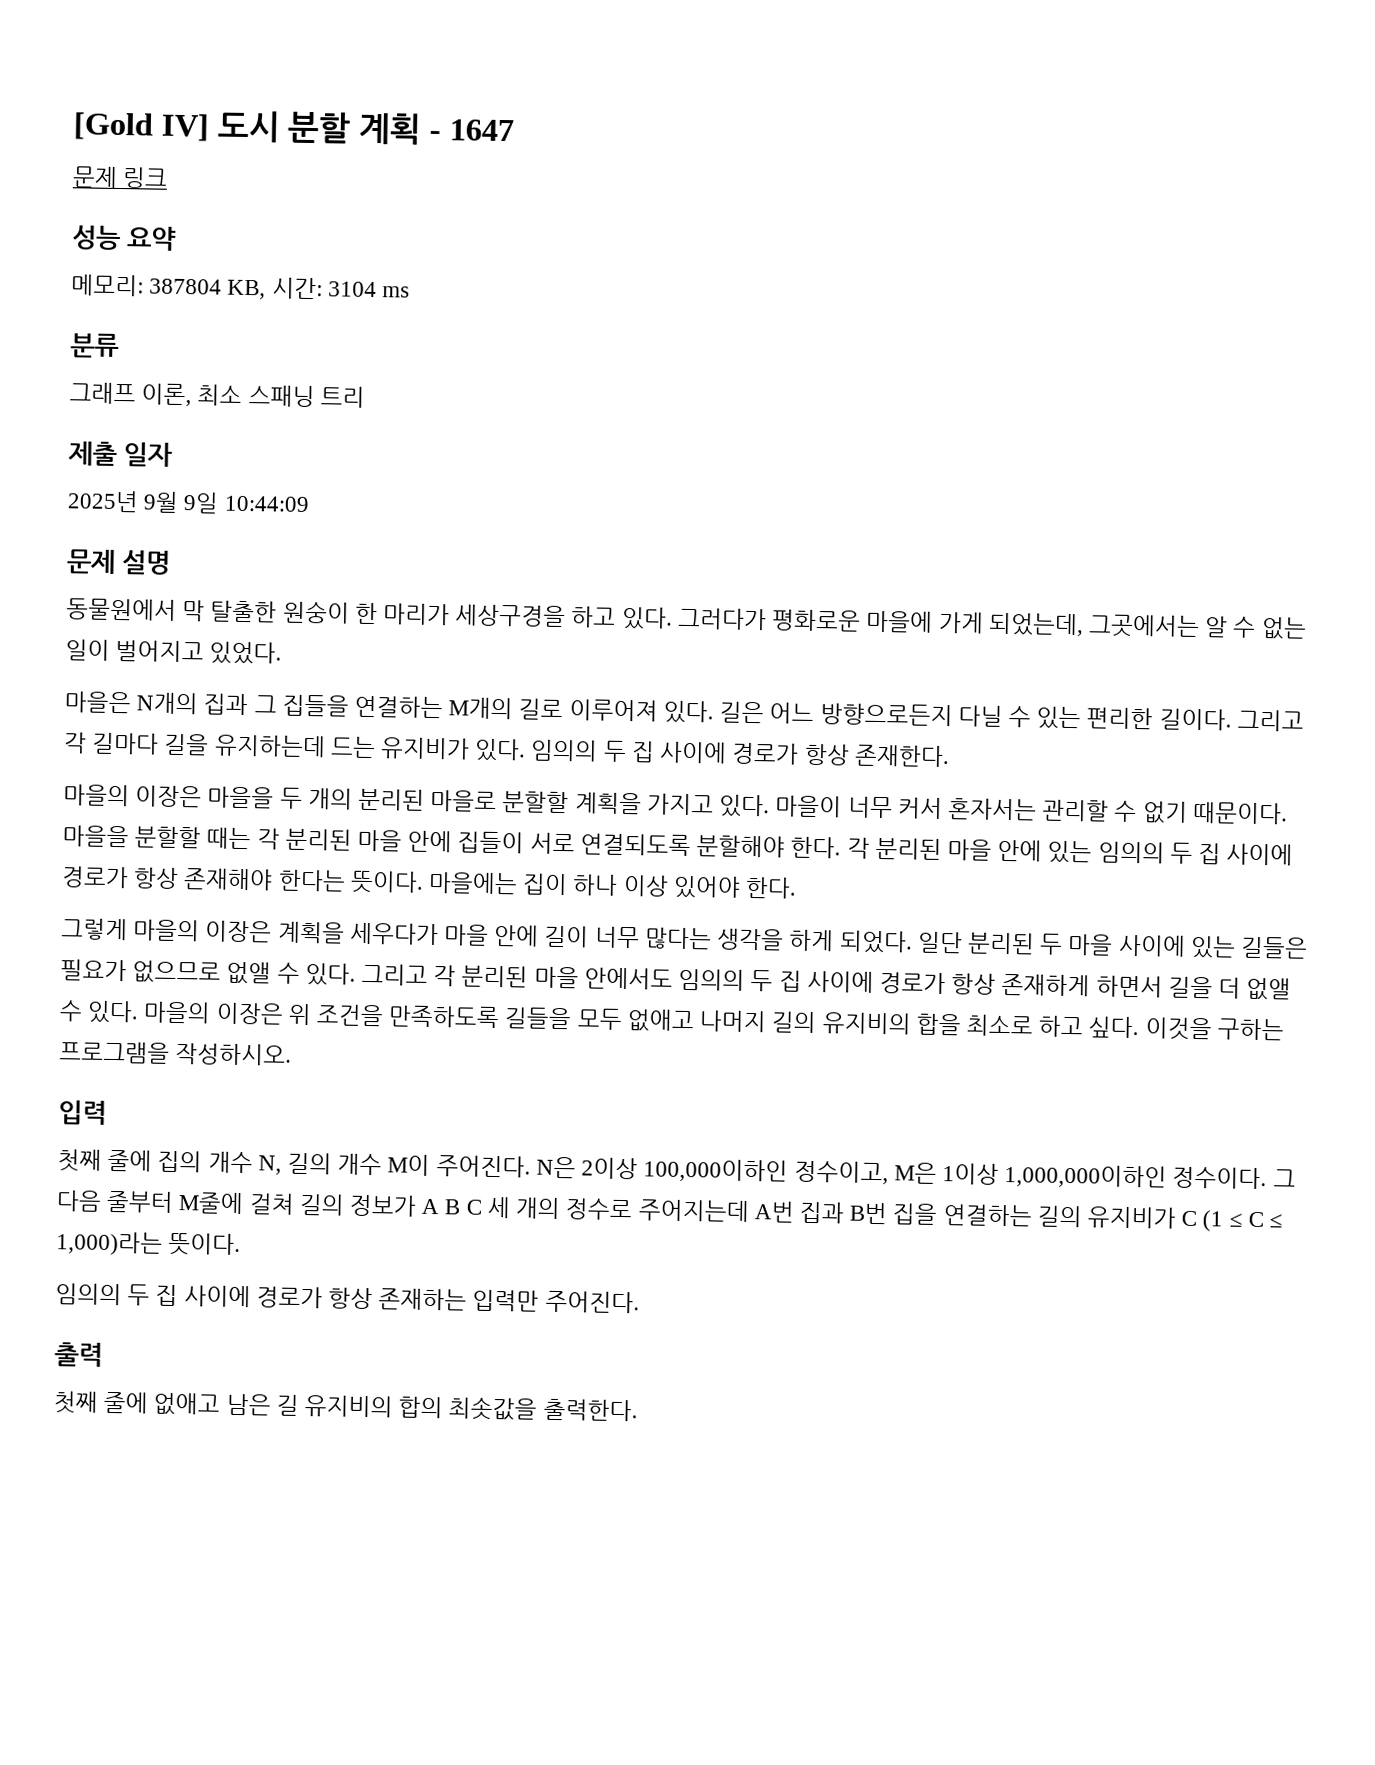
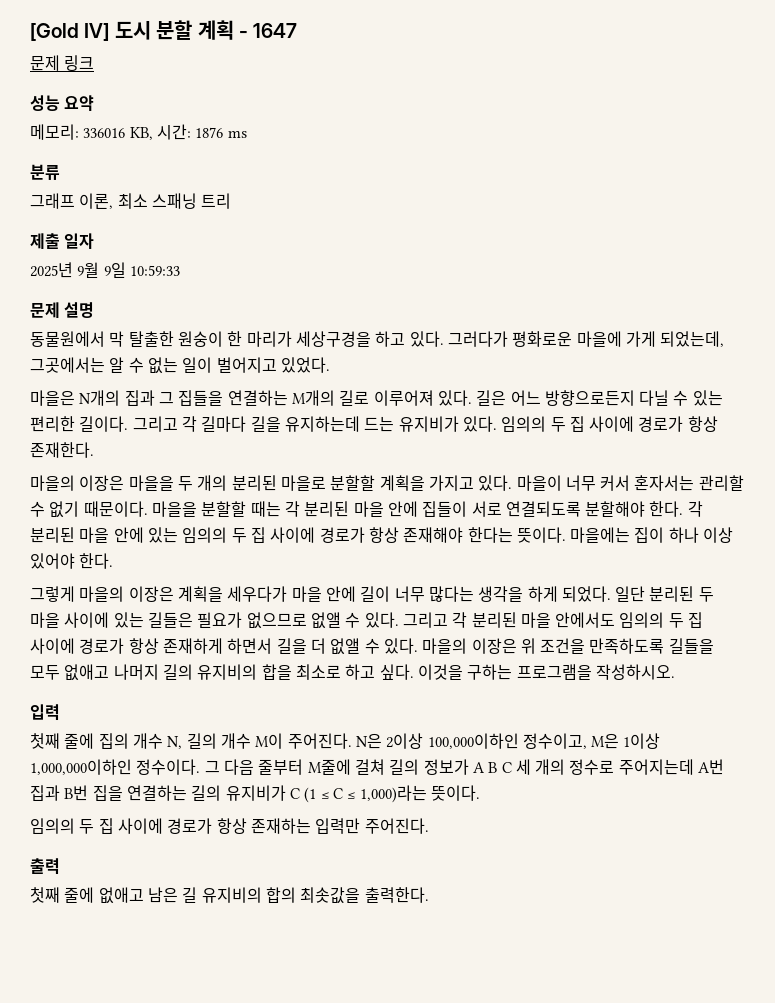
- 메모리: 387804 KB, 시간: 3104 ms
+ 메모리: 336016 KB, 시간: 1876 ms
- 2025년 9월 9일 10:44:09
+ 2025년 9월 9일 10:59:33

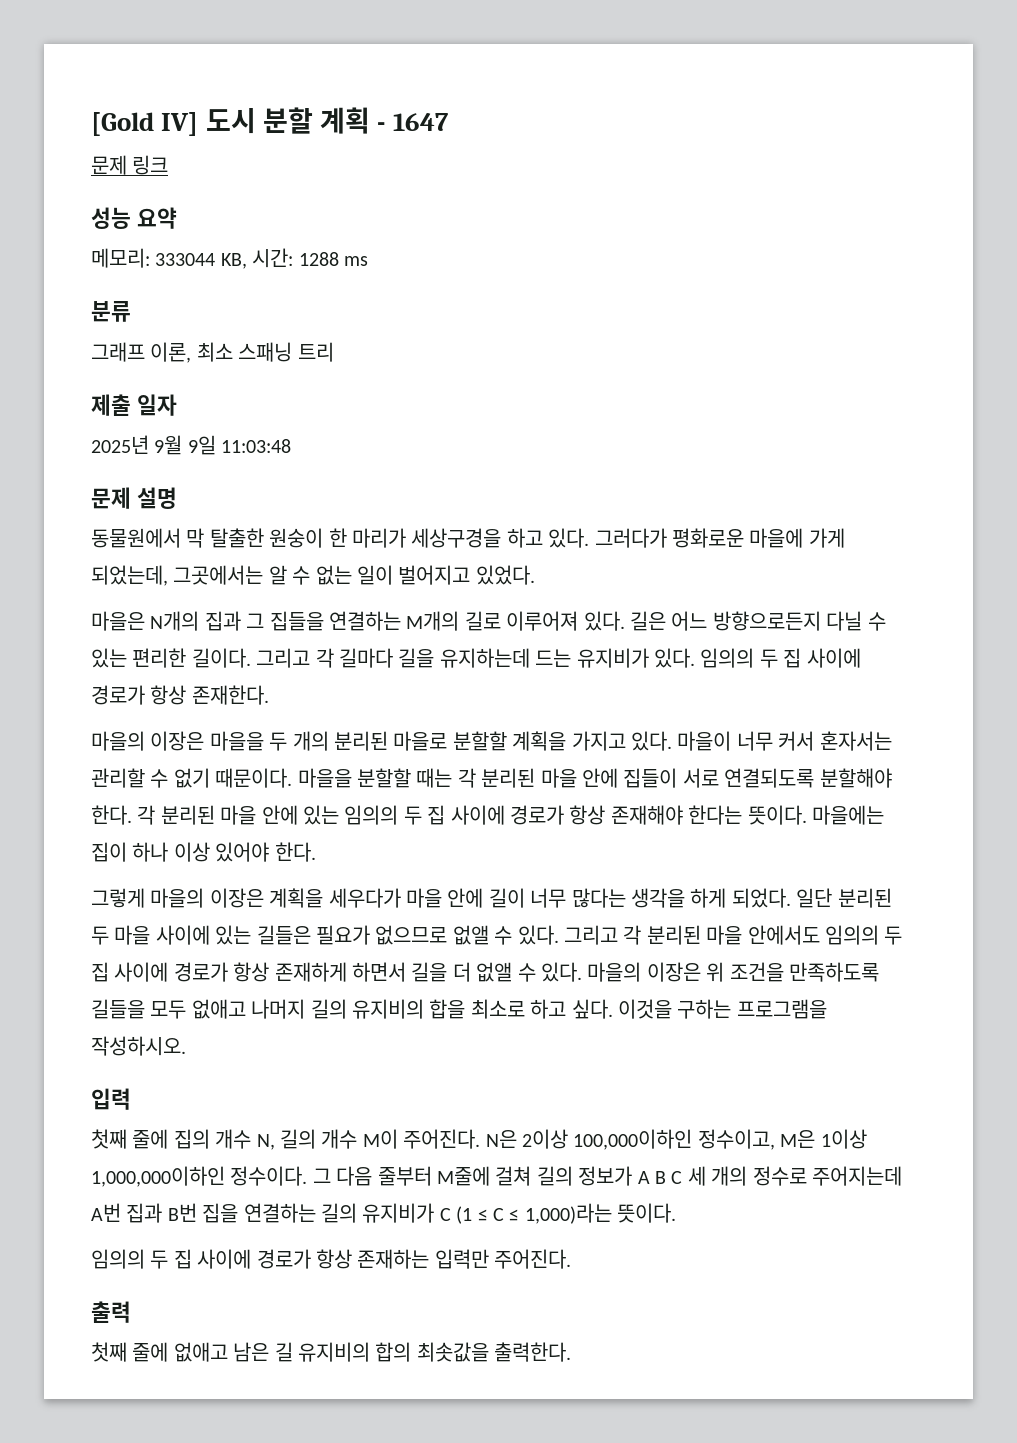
- 메모리: 336016 KB, 시간: 1876 ms
+ 메모리: 333044 KB, 시간: 1288 ms
- 2025년 9월 9일 10:59:33
+ 2025년 9월 9일 11:03:48

